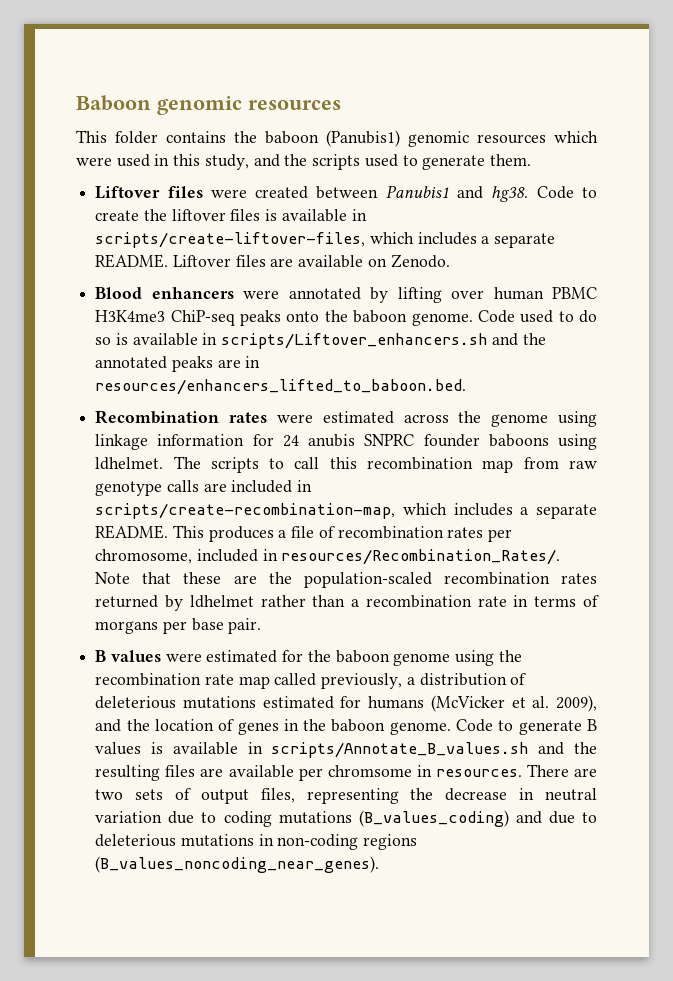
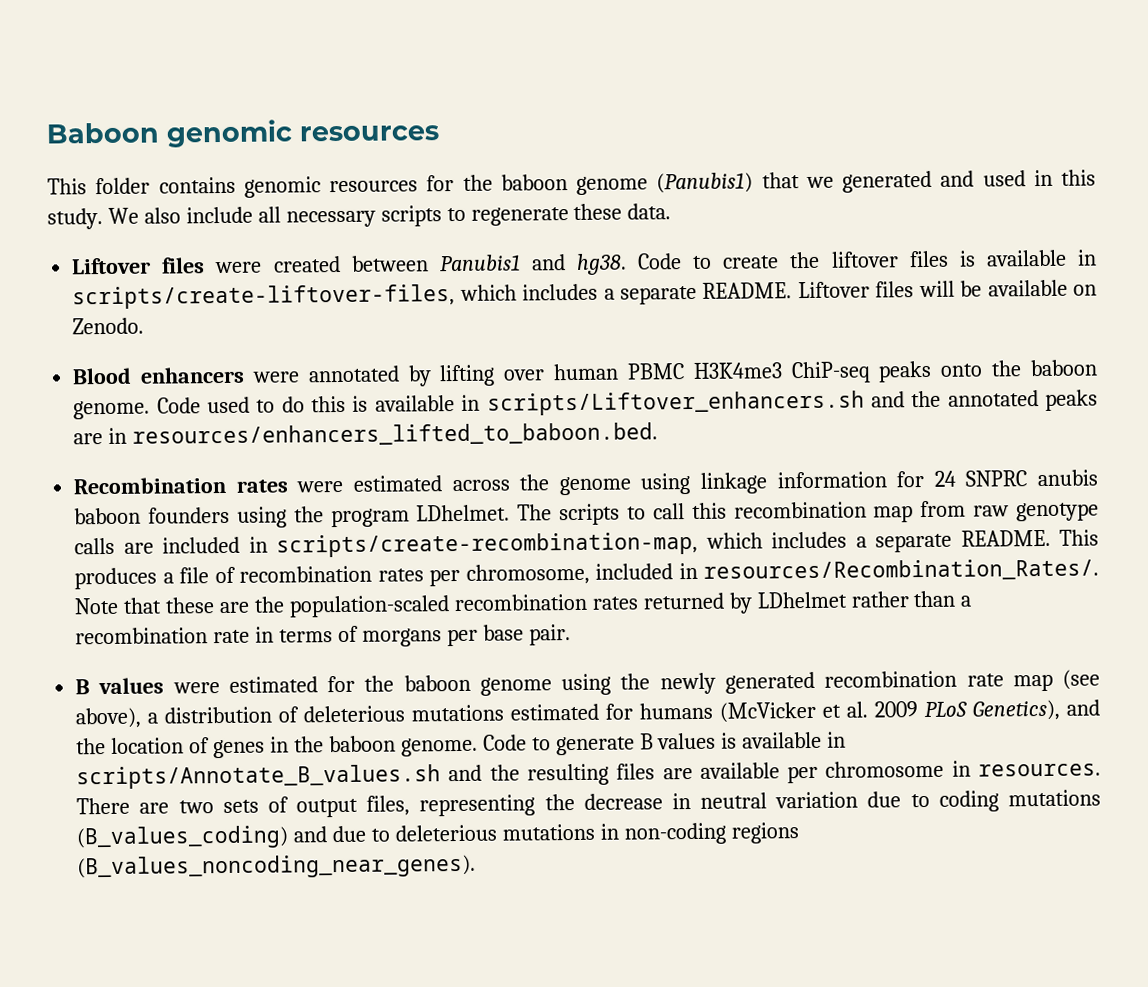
- This folder contains the baboon (Panubis1) genomic resources which were used in this study, and the scripts used to generate them.
+ This folder contains genomic resources for the baboon genome (Panubis1) that we generated and used in this study. We also include all necessary scripts to regenerate these data.
- Liftover files are available on Zenodo.
+ Liftover files will be available on Zenodo.
- Code used to do so is available in scripts/Liftover_enhancers.sh and the annotated peaks are in resources/enhancers_lifted_to_baboon.bed.
+ Code used to do this is available in scripts/Liftover_enhancers.sh and the annotated peaks are in resources/enhancers_lifted_to_baboon.bed.
- Recombination rates were estimated across the genome using linkage information for 24 anubis SNPRC founder baboons using ldhelmet.
+ Recombination rates were estimated across the genome using linkage information for 24 SNPRC anubis baboon founders using the program LDhelmet.
- Note that these are the population-scaled recombination rates returned by ldhelmet rather than a recombination rate in terms of morgans per base pair.
+ Note that these are the population-scaled recombination rates returned by LDhelmet rather than a recombination rate in terms of morgans per base pair.
- B values were estimated for the baboon genome using the recombination rate map called previously, a distribution of deleterious mutations estimated for humans (McVicker et al. 2009), and the location of genes in the baboon genome.
+ B values were estimated for the baboon genome using the newly generated recombination rate map (see above), a distribution of deleterious mutations estimated for humans (McVicker et al. 2009 PLoS Genetics), and the location of genes in the baboon genome.
- Code to generate B values is available in scripts/Annotate_B_values.sh and the resulting files are available per chromsome in resources.
+ Code to generate B values is available in scripts/Annotate_B_values.sh and the resulting files are available per chromosome in resources.

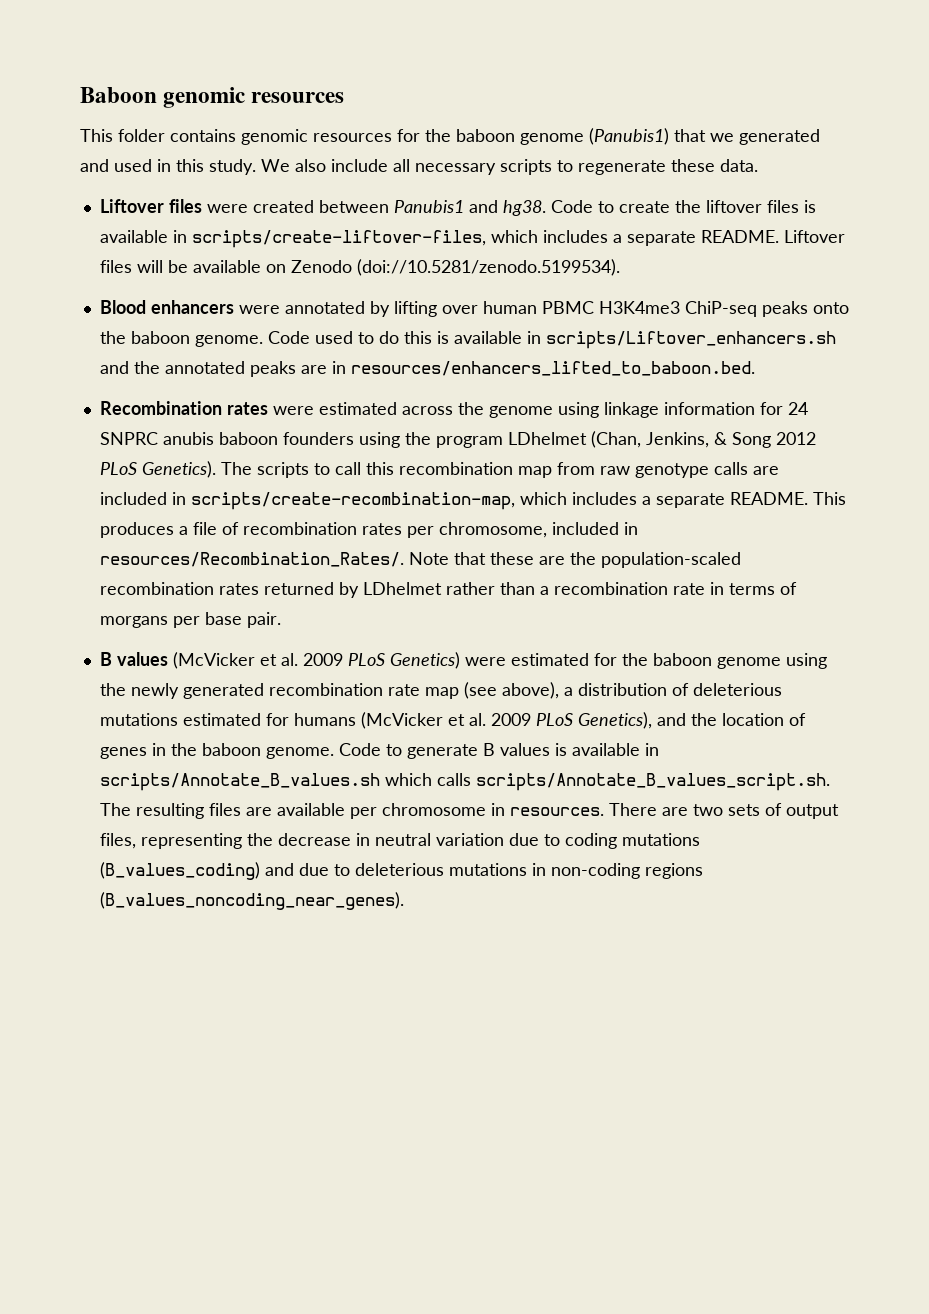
- Liftover files will be available on Zenodo.
+ Liftover files will be available on Zenodo (doi://10.5281/zenodo.5199534).
- Recombination rates were estimated across the genome using linkage information for 24 SNPRC anubis baboon founders using the program LDhelmet.
+ Recombination rates were estimated across the genome using linkage information for 24 SNPRC anubis baboon founders using the program LDhelmet (Chan, Jenkins, & Song 2012 PLoS Genetics).
- B values were estimated for the baboon genome using the newly generated recombination rate map (see above), a distribution of deleterious mutations estimated for humans (McVicker et al. 2009 PLoS Genetics), and the location of genes in the baboon genome.
+ B values (McVicker et al. 2009 PLoS Genetics) were estimated for the baboon genome using the newly generated recombination rate map (see above), a distribution of deleterious mutations estimated for humans (McVicker et al. 2009 PLoS Genetics), and the location of genes in the baboon genome.
- Code to generate B values is available in scripts/Annotate_B_values.sh and the resulting files are available per chromosome in resources.
+ Code to generate B values is available in scripts/Annotate_B_values.sh which calls scripts/Annotate_B_values_script.sh. The resulting files are available per chromosome in resources.

